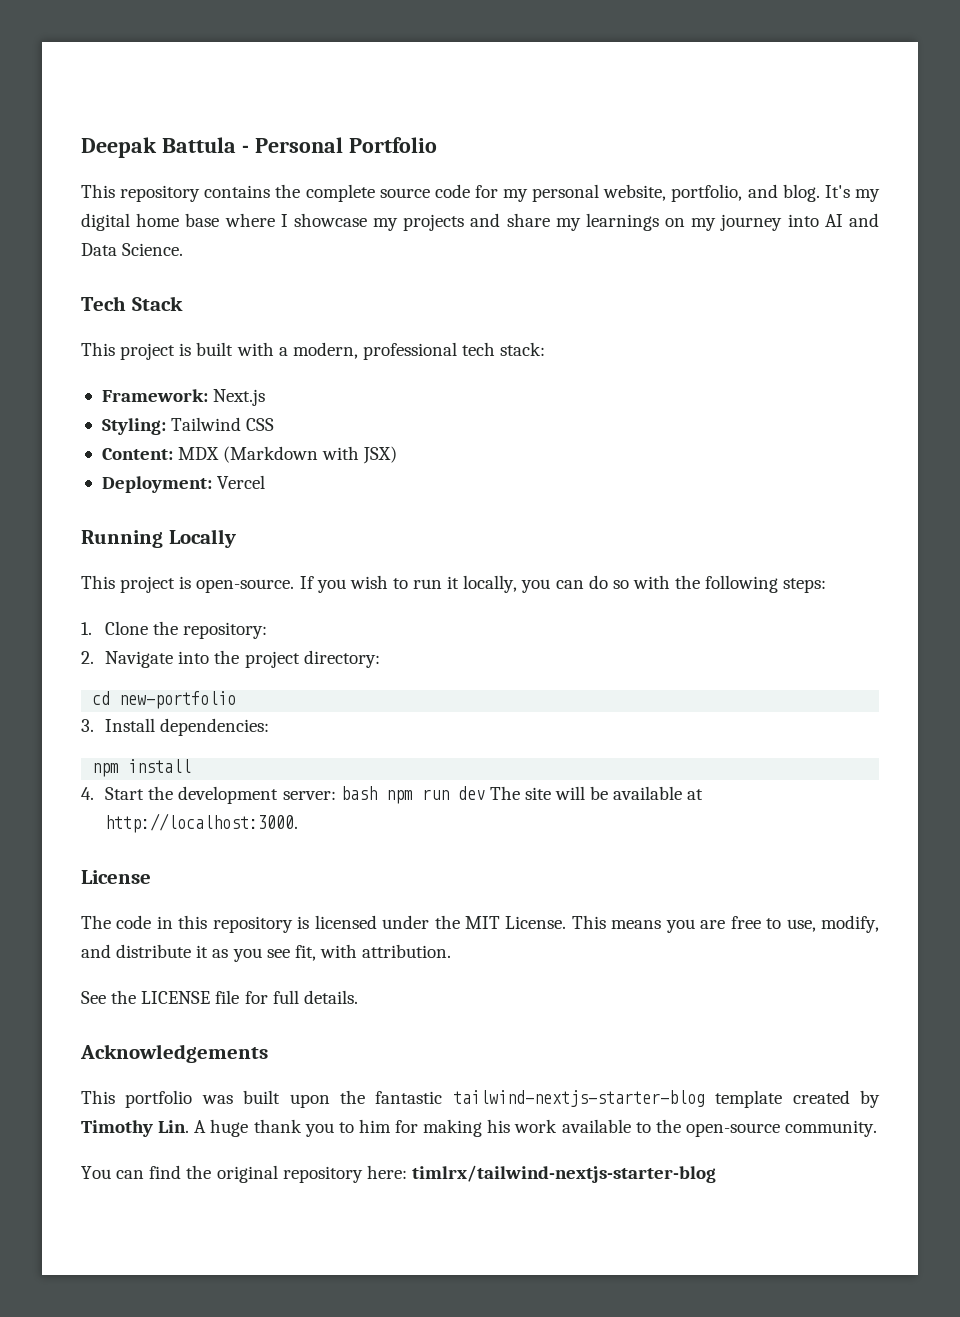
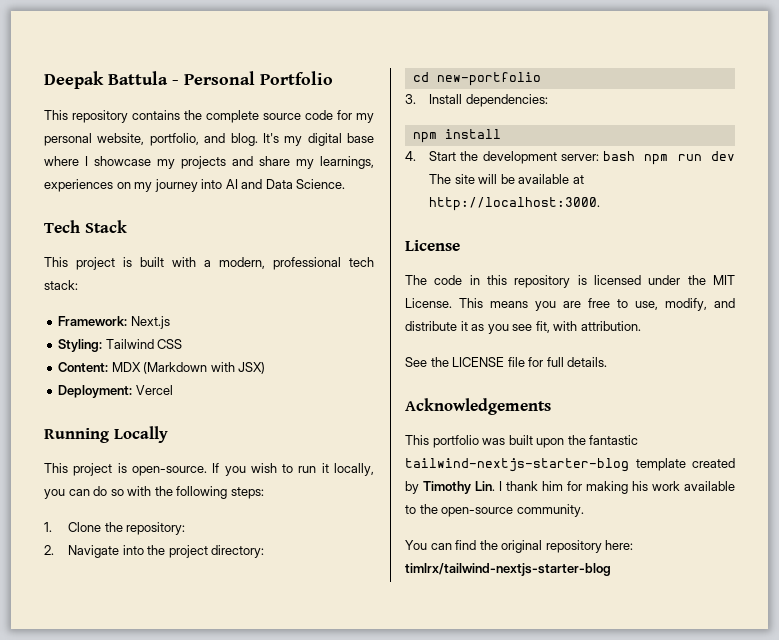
- It's my digital home base where I showcase my projects and share my learnings on my journey into AI and Data Science.
+ It's my digital base where I showcase my projects and share my learnings, experiences on my journey into AI and Data Science.
- This portfolio was built upon the fantastic tailwind-nextjs-starter-blog template created by Timothy Lin. A huge thank you to him for making his work available to the open-source community.
+ This portfolio was built upon the fantastic tailwind-nextjs-starter-blog template created by Timothy Lin. I thank him for making his work available to the open-source community.

